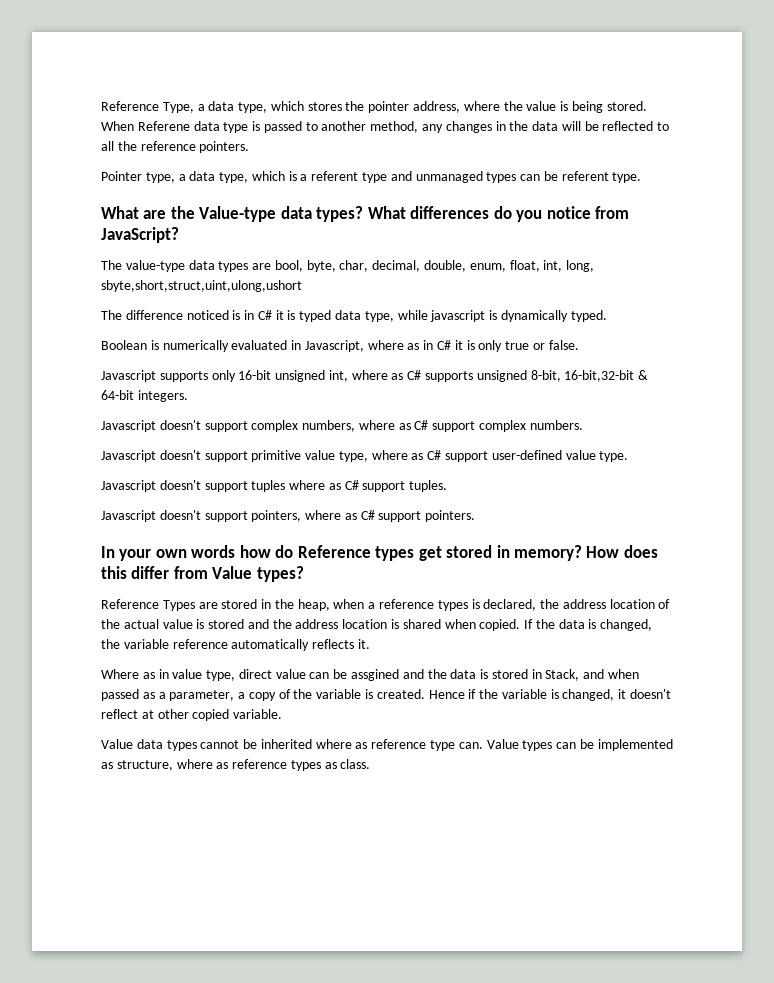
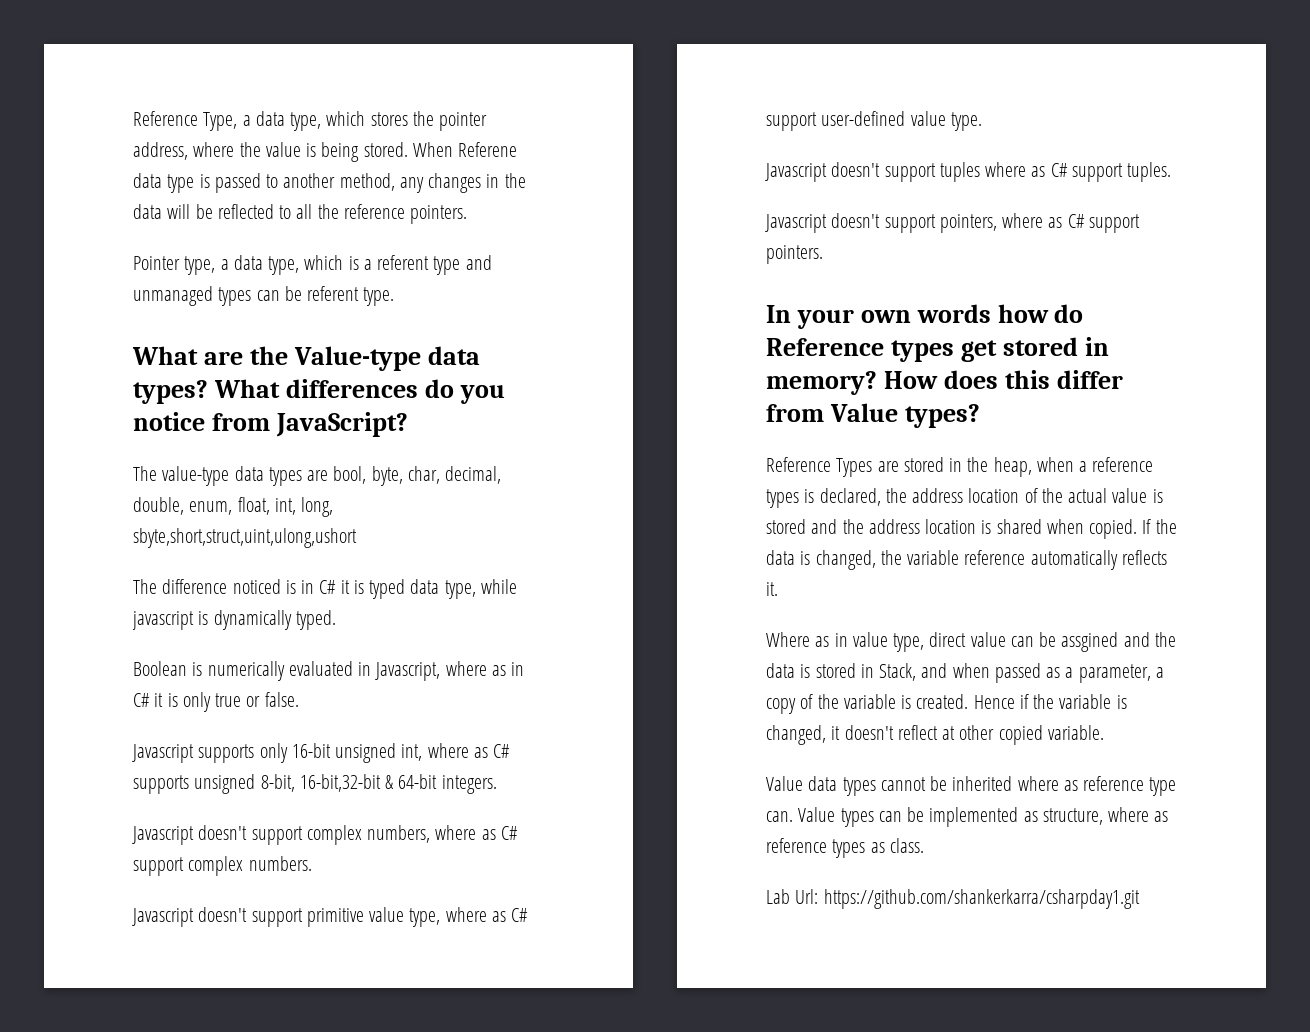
+ Lab Url: https://github.com/shankerkarra/csharpday1.git

